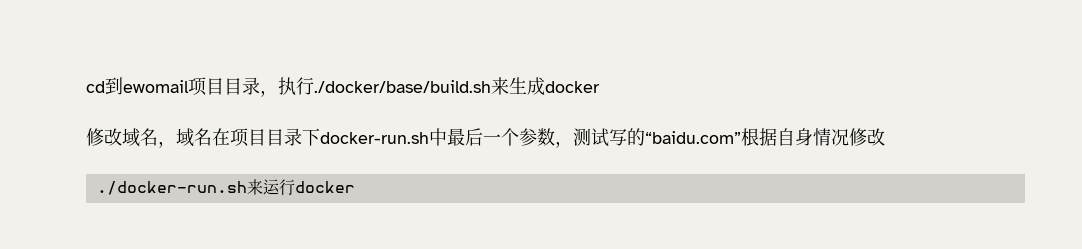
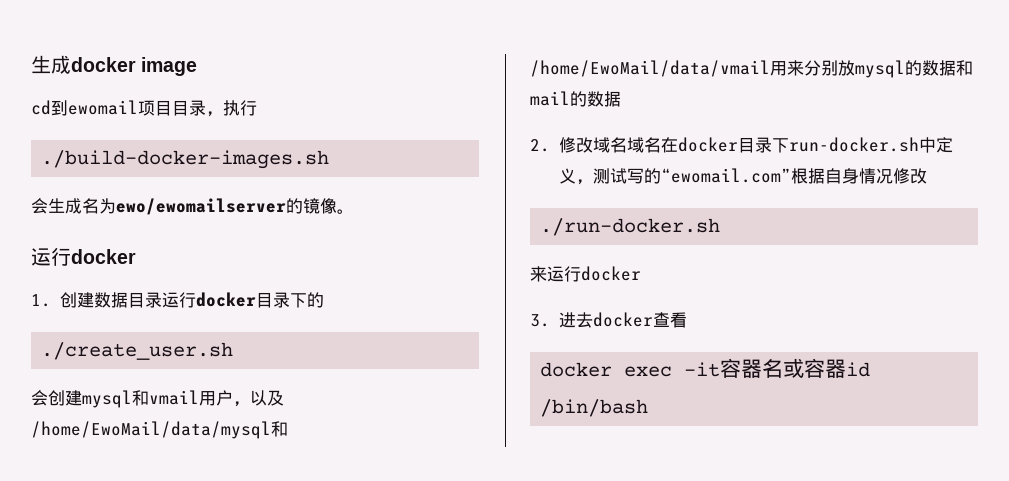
+ 生成docker image
- cd到ewomail项目目录，执行./docker/base/build.sh来生成docker
- 修改域名，域名在项目目录下docker-run.sh中最后一个参数，测试写的“baidu.com”根据自身情况修改
+ cd到ewomail项目目录，执行
+ ./build-docker-images.sh
+ 会生成名为ewo/ewomailserver的镜像。
+ 运行docker
+ 1.创建数据目录运行docker目录下的
+ ./create_user.sh
+ 会创建mysql和vmail用户，以及/home/EwoMail/data/mysql和/home/EwoMail/data/vmail用来分别放mysql的数据和mail的数据
+ 2.修改域名域名在docker目录下run-docker.sh中定义，测试写的“ewomail.com”根据自身情况修改
- ./docker-run.sh来运行docker
+ ./run-docker.sh
+ 来运行docker
+ 3.进去docker查看
+ docker exec -it容器名或容器id /bin/bash

